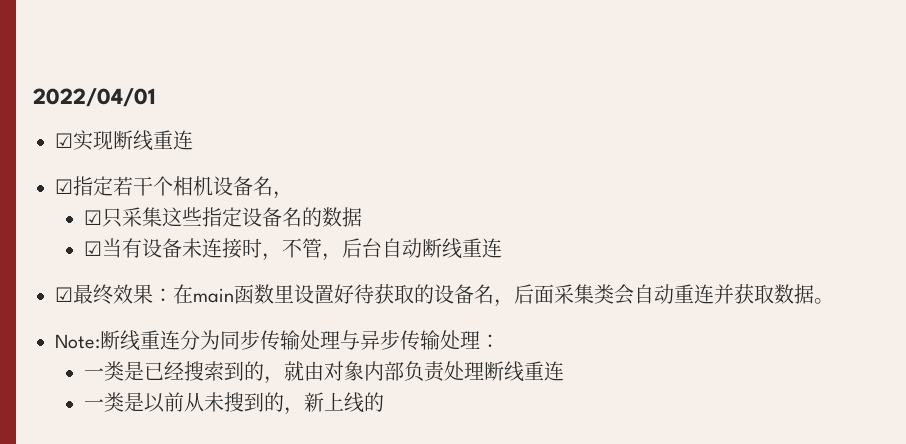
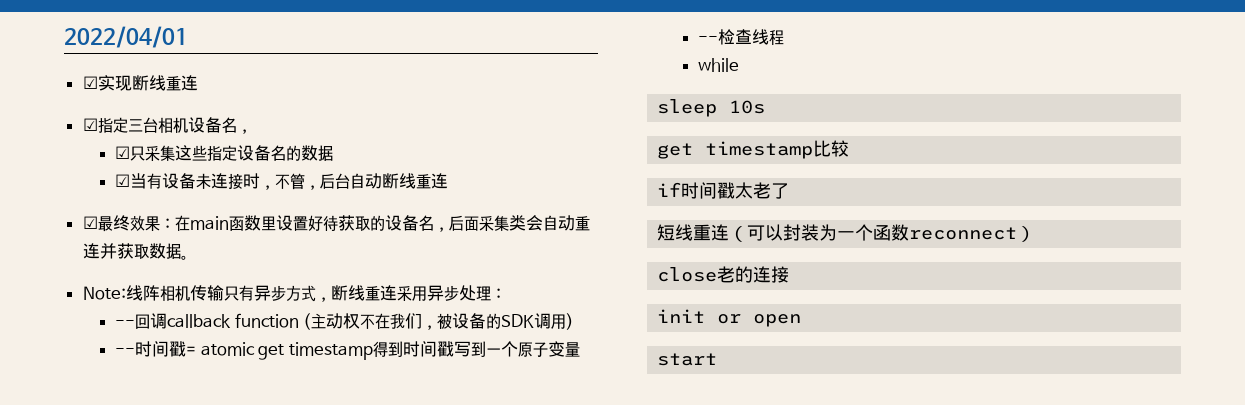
- ☑指定若干个相机设备名，
+ ☑指定三台相机设备名，
- Note:断线重连分为同步传输处理与异步传输处理：
- 一类是已经搜索到的，就由对象内部负责处理断线重连
- 一类是以前从未搜到的，新上线的
+ Note:线阵相机传输只有异步方式，断线重连采用异步处理：
+ --回调callback function (主动权不在我们，被设备的SDK调用)
+ --时间戳= atomic get timestamp得到时间戳写到一个原子变量
+ --检查线程
+ while
+ sleep 10s
+ get timestamp比较
+ if时间戳太老了
+ 短线重连（可以封装为一个函数reconnect）
+ close老的连接
+ init or open
+ start

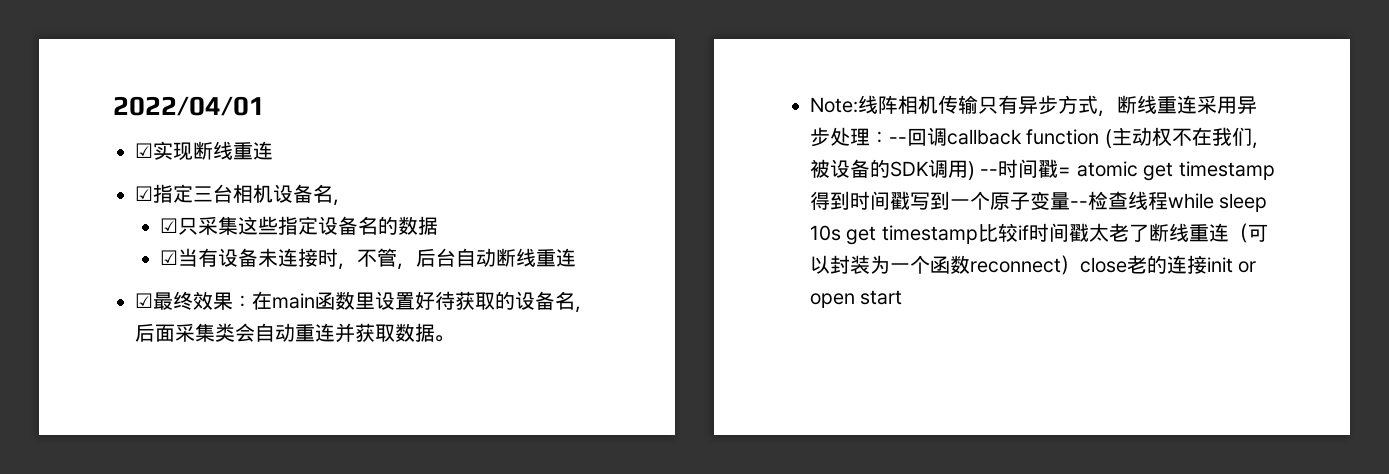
- 线阵相机传输只有异步方式，断线重连采用异步处理：
- --回调callback function (主动权不在我们，被设备的SDK调用)
- --时间戳= atomic get timestamp得到时间戳写到一个原子变量
- --检查线程
- while
- sleep 10s
- get timestamp比较
- if时间戳太老了
- 短线重连（可以封装为一个函数reconnect）
- close老的连接
- init or open
- start
+ 线阵相机传输只有异步方式，断线重连采用异步处理：--回调callback function (主动权不在我们，被设备的SDK调用) --时间戳= atomic get timestamp得到时间戳写到一个原子变量--检查线程while sleep 10s get timestamp比较if时间戳太老了断线重连（可以封装为一个函数reconnect）close老的连接init or open start

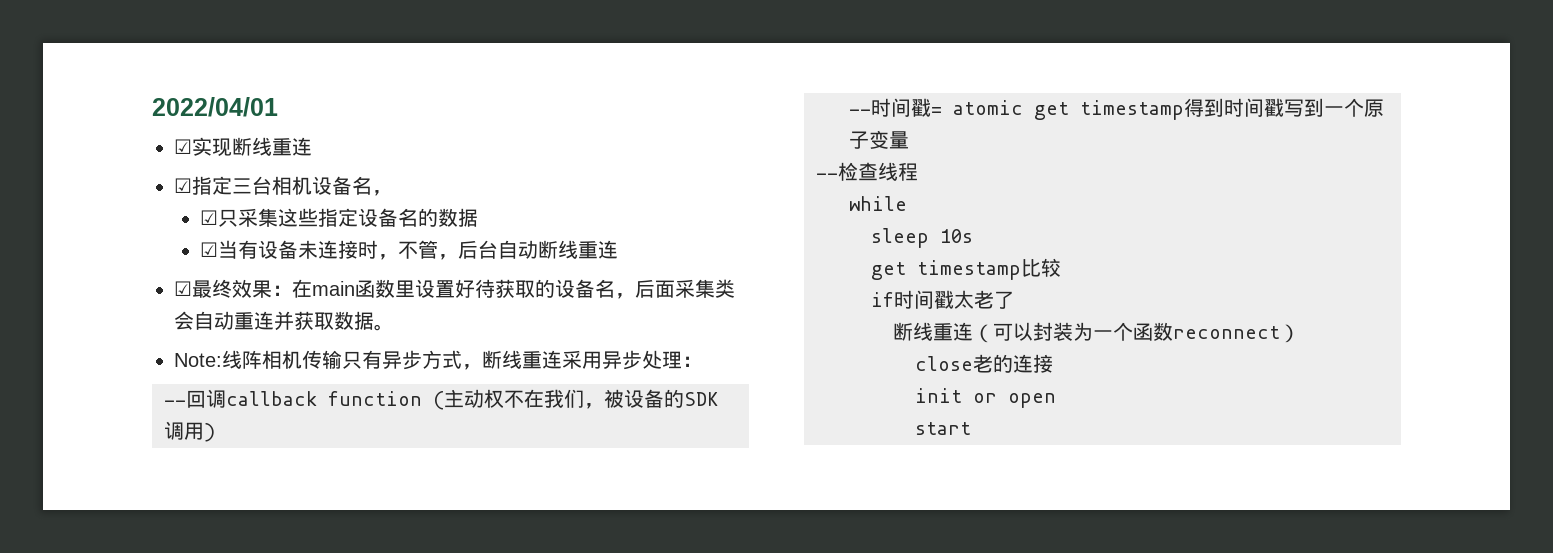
- 线阵相机传输只有异步方式，断线重连采用异步处理：--回调callback function (主动权不在我们，被设备的SDK调用) --时间戳= atomic get timestamp得到时间戳写到一个原子变量--检查线程while sleep 10s get timestamp比较if时间戳太老了断线重连（可以封装为一个函数reconnect）close老的连接init or open start
+ 线阵相机传输只有异步方式，断线重连采用异步处理：
+ --回调callback function (主动权不在我们，被设备的SDK调用)
+ --时间戳= atomic get timestamp得到时间戳写到一个原子变量
+ --检查线程
+ while
+ sleep 10s
+ get timestamp比较
+ if时间戳太老了
+ 断线重连（可以封装为一个函数reconnect）
+ close老的连接
+ init or open
+ start

